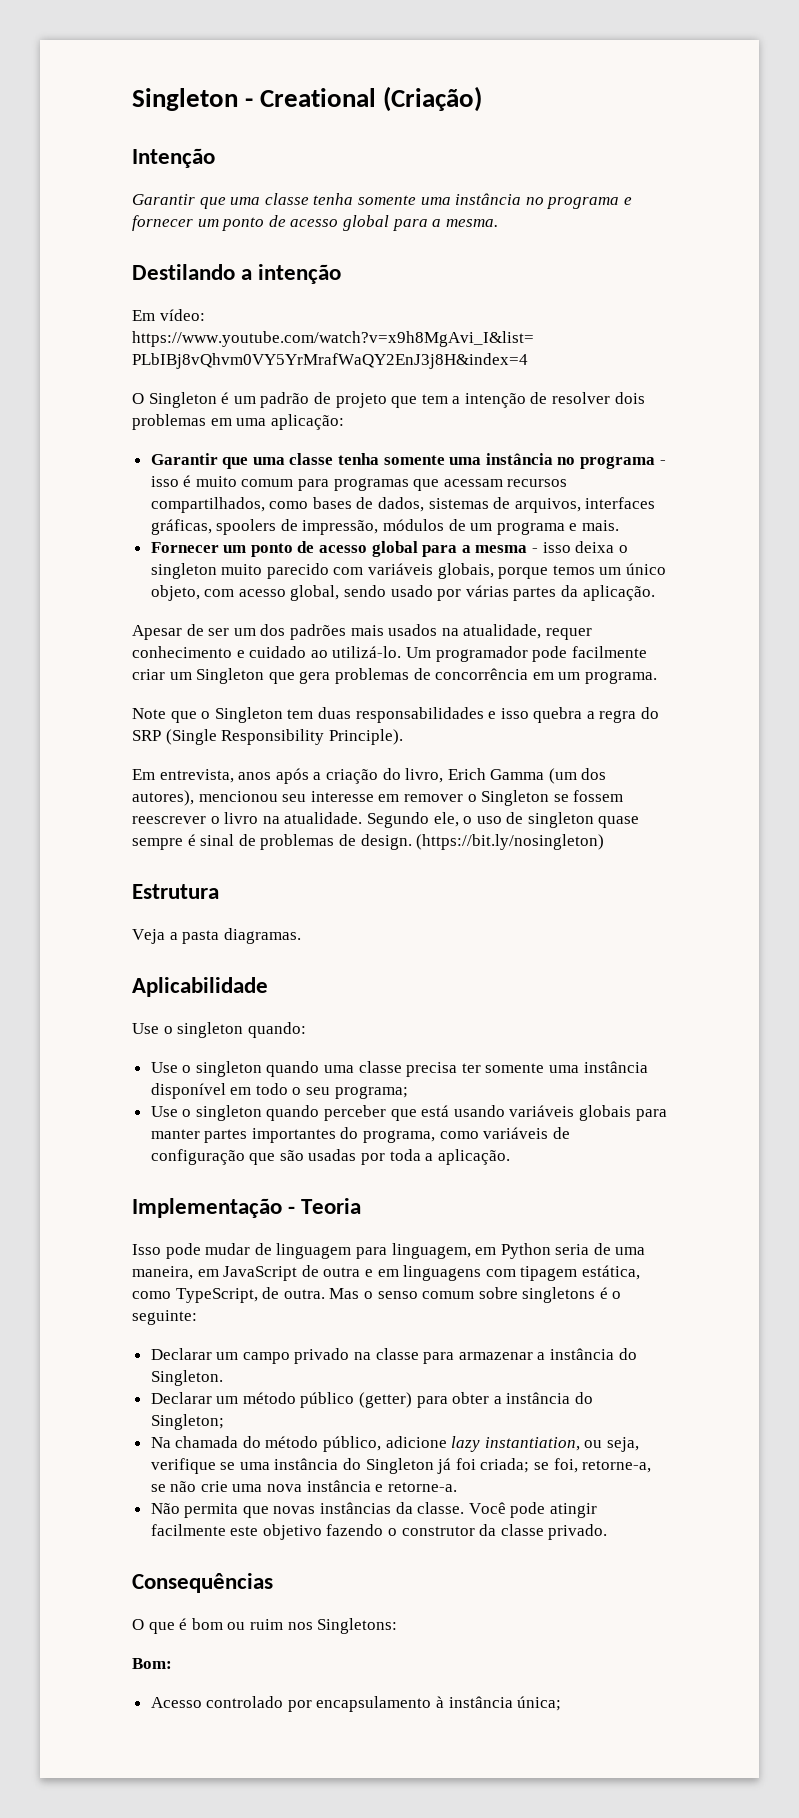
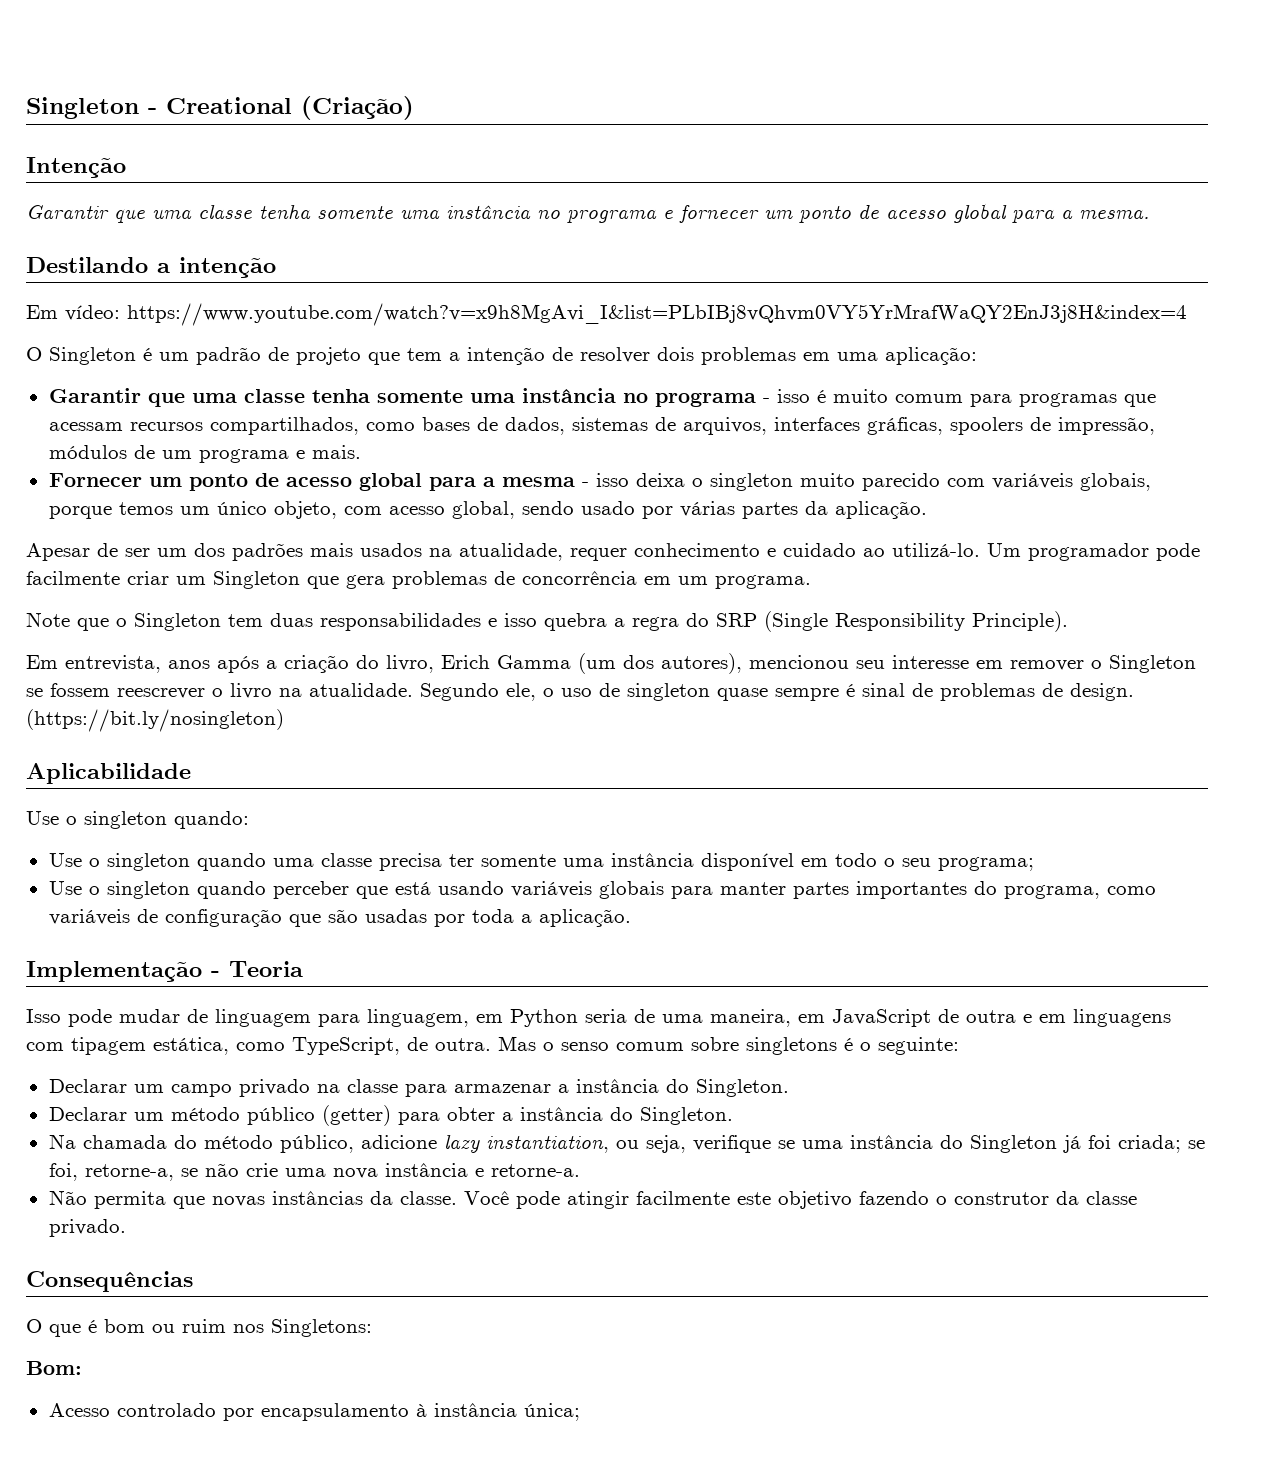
- Estrutura
- Veja a pasta diagramas.
- Declarar um método público (getter) para obter a instância do Singleton;
+ Declarar um método público (getter) para obter a instância do Singleton.

